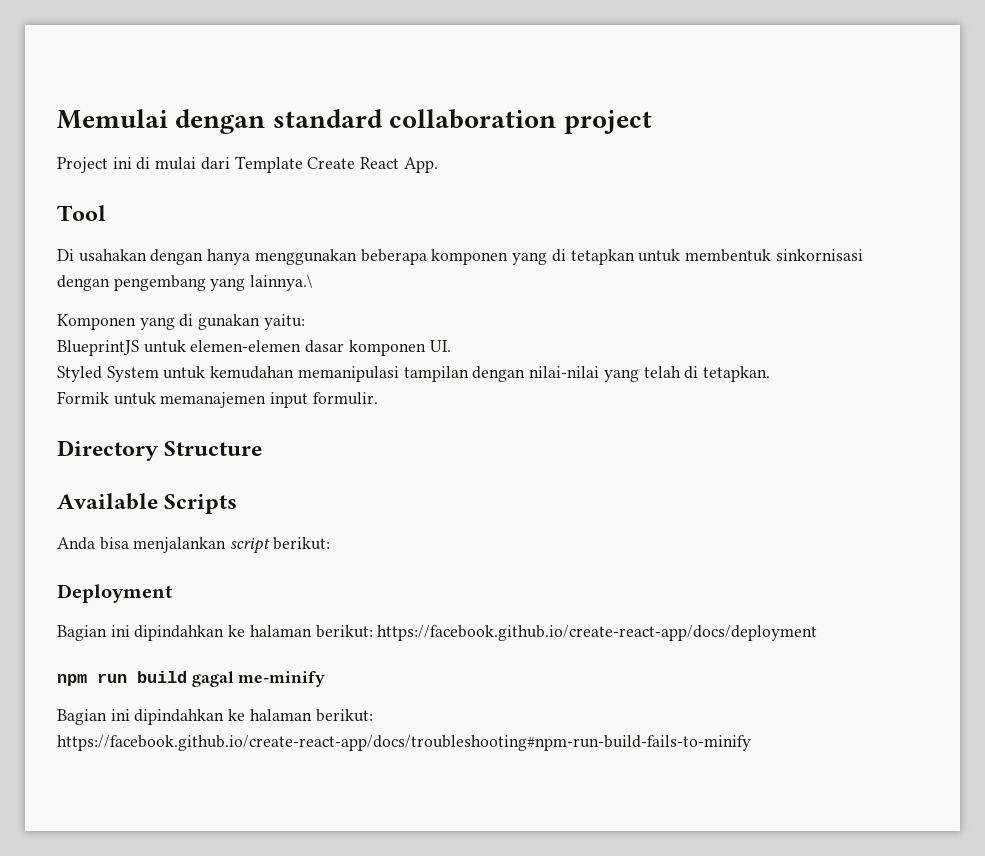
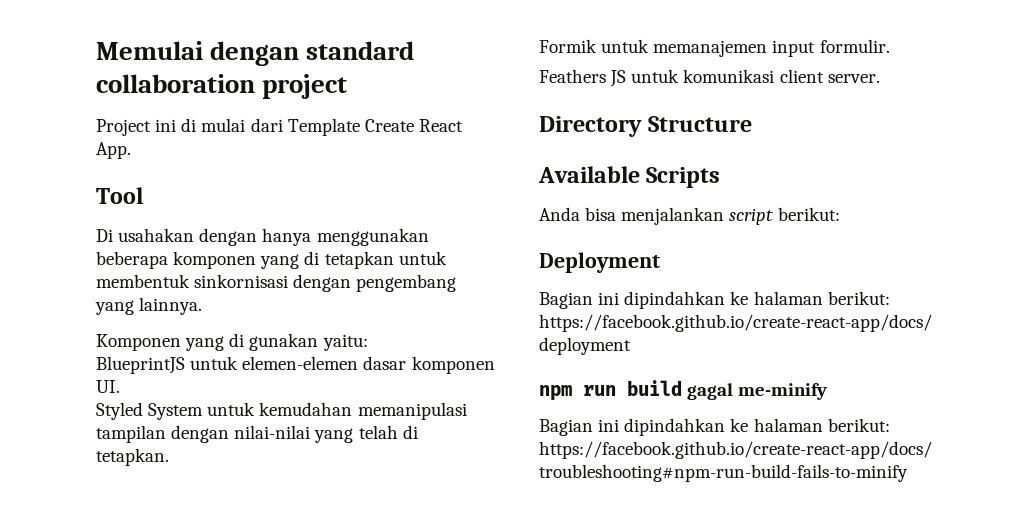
- Di usahakan dengan hanya menggunakan beberapa komponen yang di tetapkan untuk membentuk sinkornisasi dengan pengembang yang lainnya.\
+ Di usahakan dengan hanya menggunakan beberapa komponen yang di tetapkan untuk membentuk sinkornisasi dengan pengembang yang lainnya.
+ Feathers JS untuk komunikasi client server.

